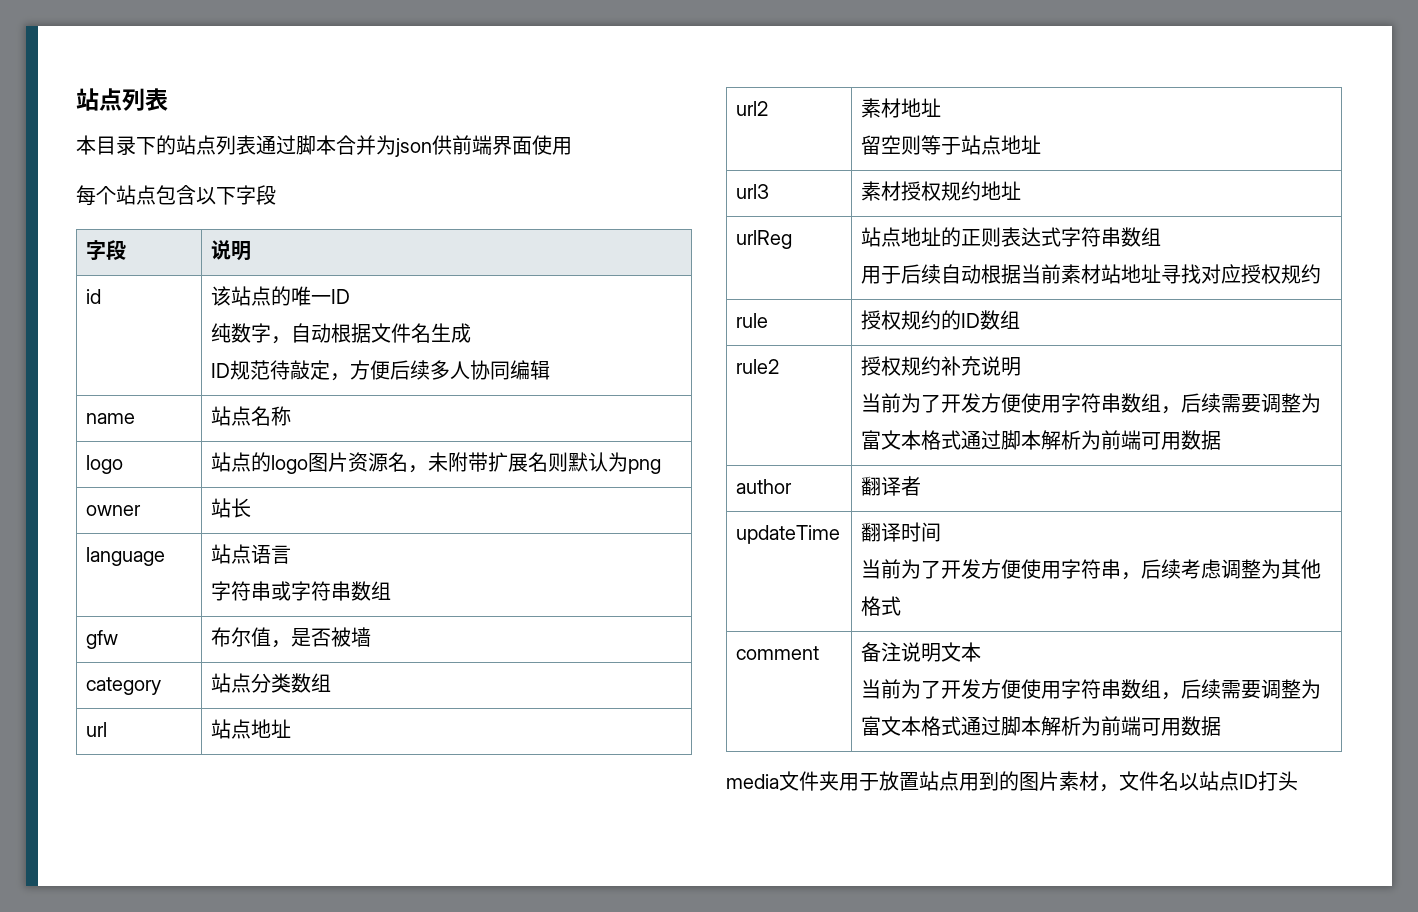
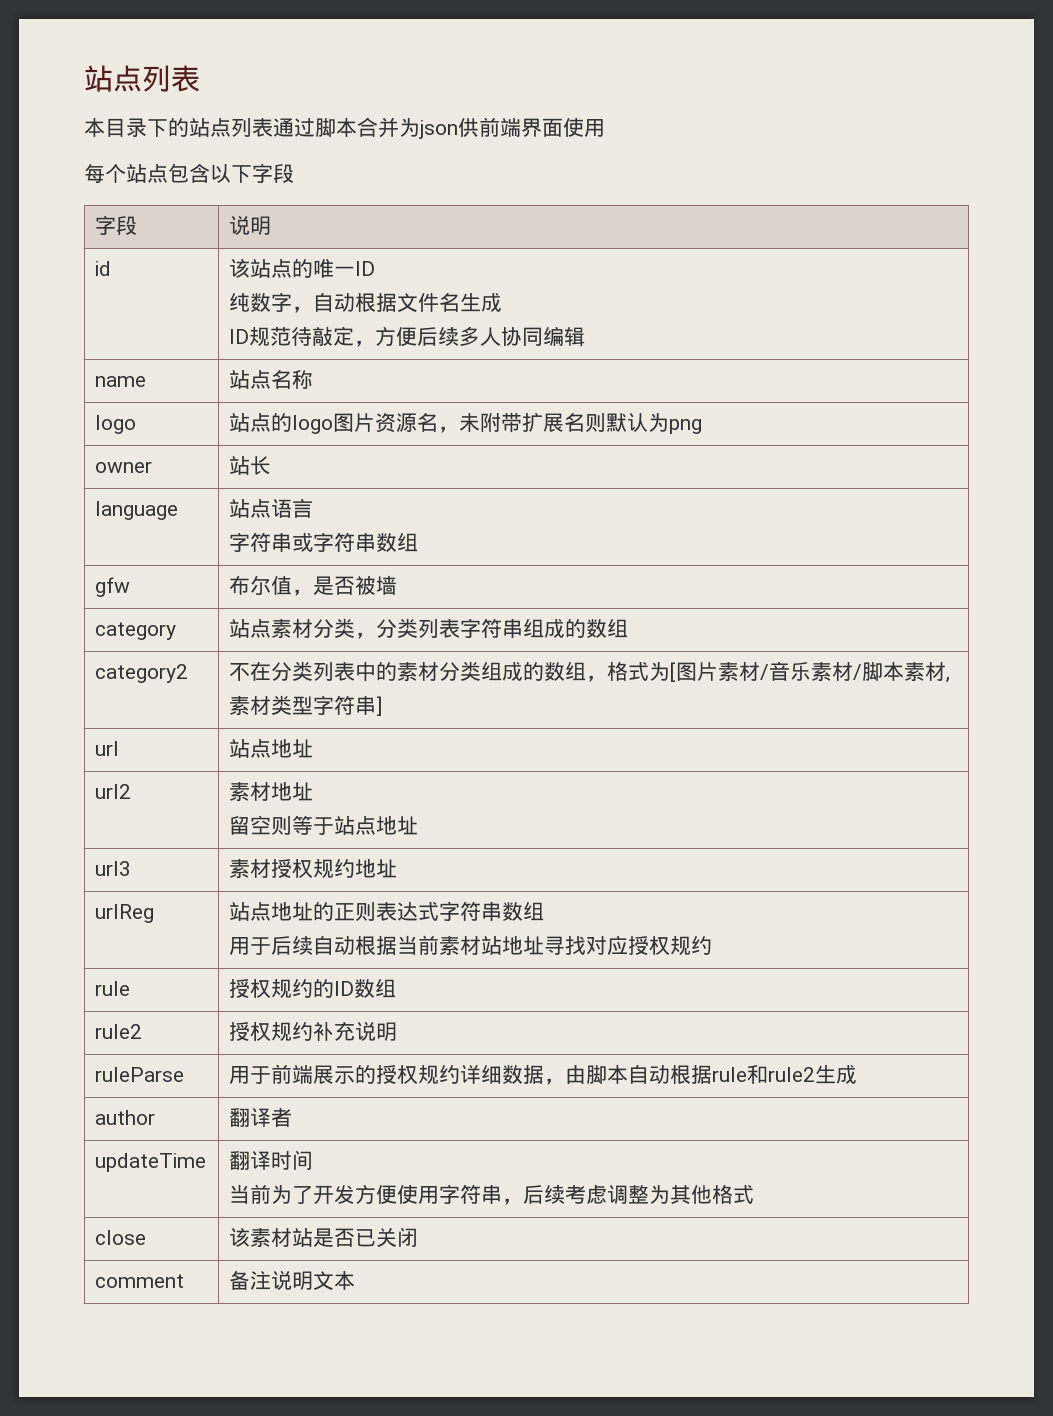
- category | 站点分类数组
+ category | 站点素材分类，分类列表字符串组成的数组
+ category2 | 不在分类列表中的素材分类组成的数组，格式为[图片素材/音乐素材/脚本素材,素材类型字符串]
  rule2 | 授权规约补充说明
- 当前为了开发方便使用字符串数组，后续需要调整为富文本格式通过脚本解析为前端可用数据
+ ruleParse | 用于前端展示的授权规约详细数据，由脚本自动根据rule和rule2生成
+ close | 该素材站是否已关闭
  comment | 备注说明文本
- 当前为了开发方便使用字符串数组，后续需要调整为富文本格式通过脚本解析为前端可用数据
- media文件夹用于放置站点用到的图片素材，文件名以站点ID打头

